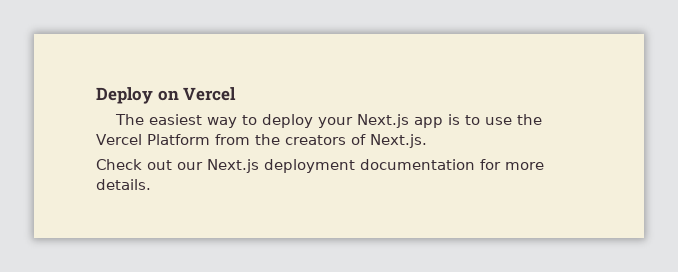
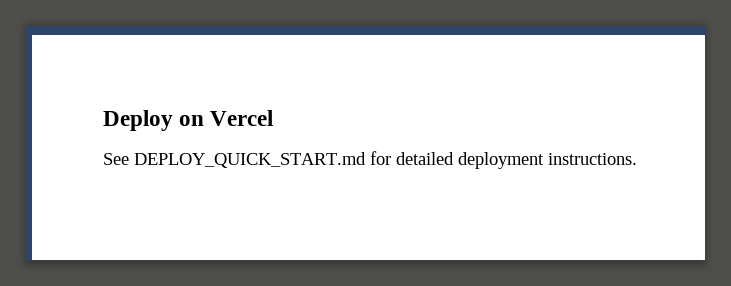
- The easiest way to deploy your Next.js app is to use the Vercel Platform from the creators of Next.js.
- Check out our Next.js deployment documentation for more details.
+ See DEPLOY_QUICK_START.md for detailed deployment instructions.

